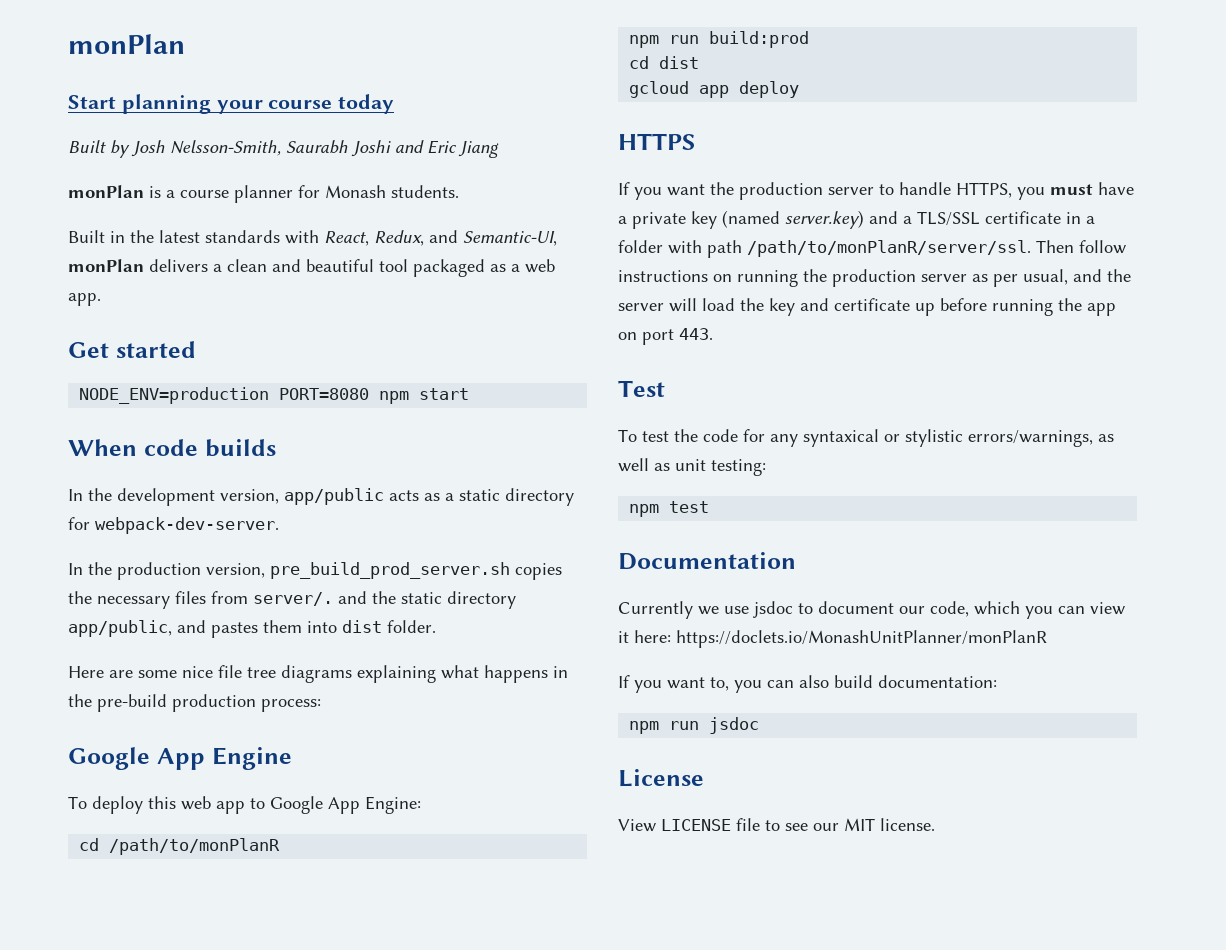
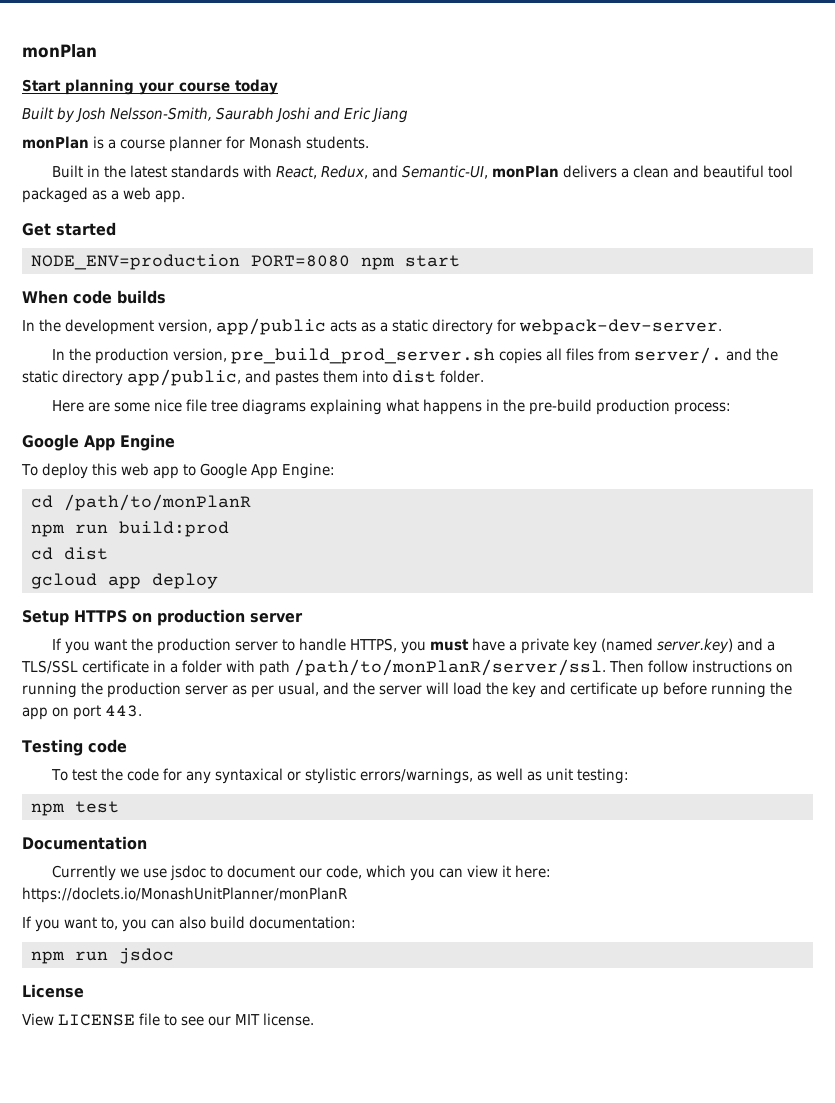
- In the production version, pre_build_prod_server.sh copies the necessary files from server/. and the static directory app/public, and pastes them into dist folder.
+ In the production version, pre_build_prod_server.sh copies all files from server/. and the static directory app/public, and pastes them into dist folder.
- HTTPS
+ Setup HTTPS on production server
- Test
+ Testing code

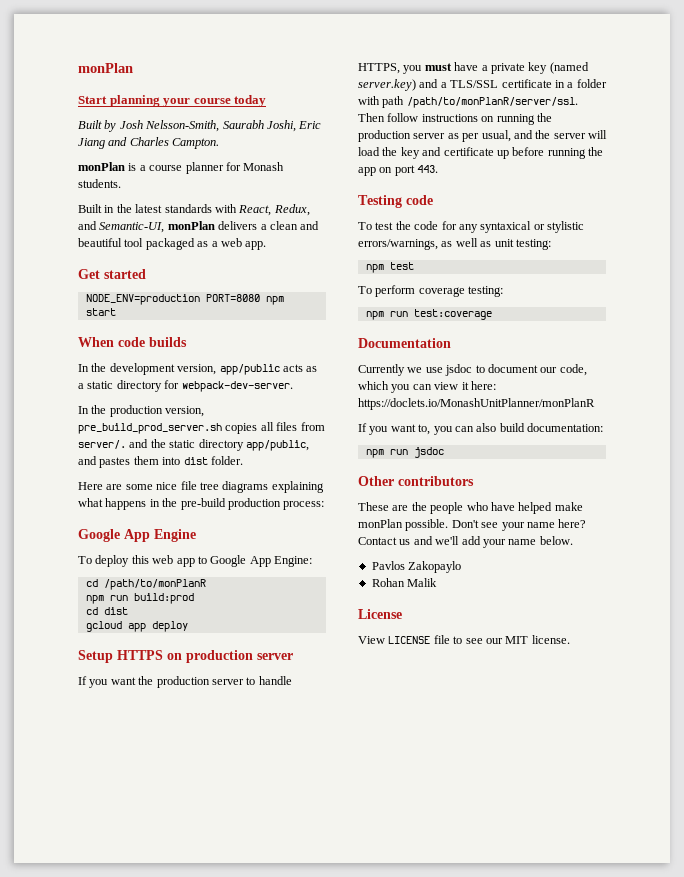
- Built by Josh Nelsson-Smith, Saurabh Joshi and Eric Jiang
+ Built by Josh Nelsson-Smith, Saurabh Joshi, Eric Jiang and Charles Campton.
+ To perform coverage testing:
+ npm run test:coverage
+ Other contributors
+ These are the people who have helped make monPlan possible. Don't see your name here? Contact us and we'll add your name below.
+ Pavlos Zakopaylo
+ Rohan Malik

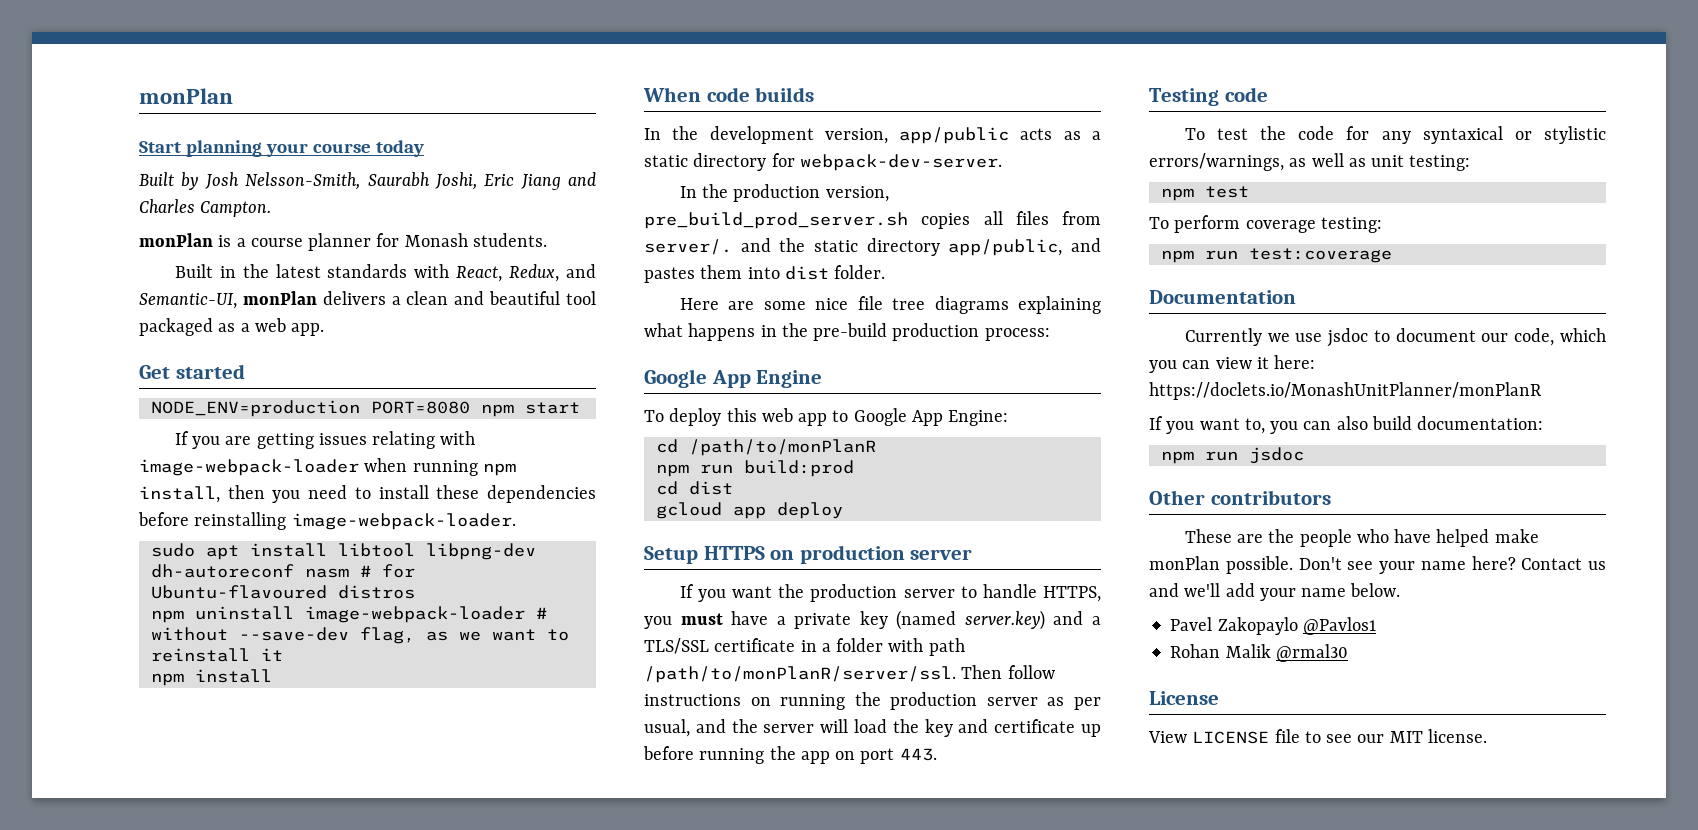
+ If you are getting issues relating with image-webpack-loader when running npm install, then you need to install these dependencies before reinstalling image-webpack-loader.
+ sudo apt install libtool libpng-dev dh-autoreconf nasm # for Ubuntu-flavoured distros
+ npm uninstall image-webpack-loader # without --save-dev flag, as we want to reinstall it
+ npm install
- Pavlos Zakopaylo
+ Pavel Zakopaylo @Pavlos1
- Rohan Malik
+ Rohan Malik @rmal30

